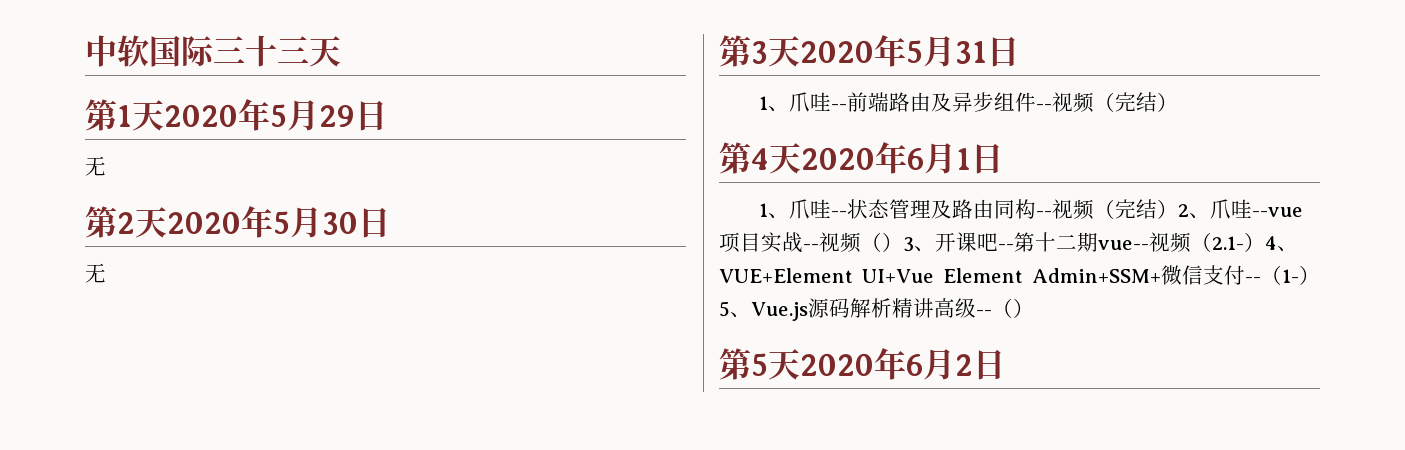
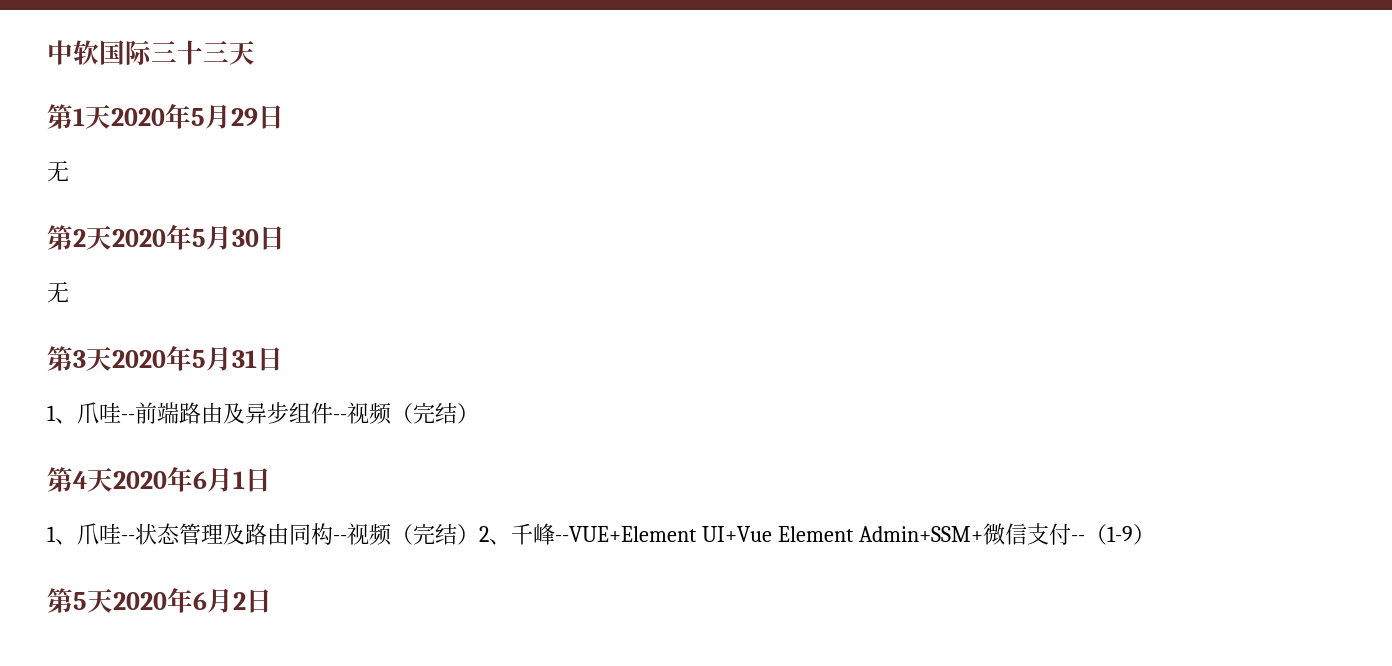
- 1、爪哇--状态管理及路由同构--视频（完结）2、爪哇--vue项目实战--视频（）3、开课吧--第十二期vue--视频（2.1-）4、VUE+Element UI+Vue Element Admin+SSM+微信支付--（1-）5、Vue.js源码解析精讲高级--（）
+ 1、爪哇--状态管理及路由同构--视频（完结）2、千峰--VUE+Element UI+Vue Element Admin+SSM+微信支付--（1-9）

